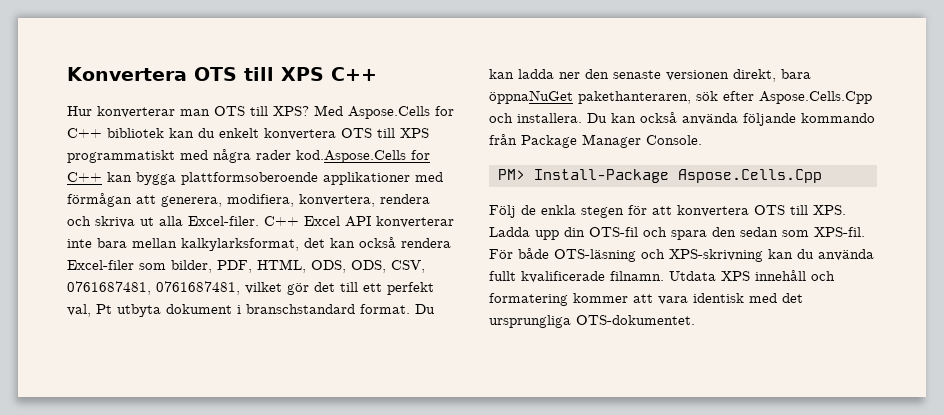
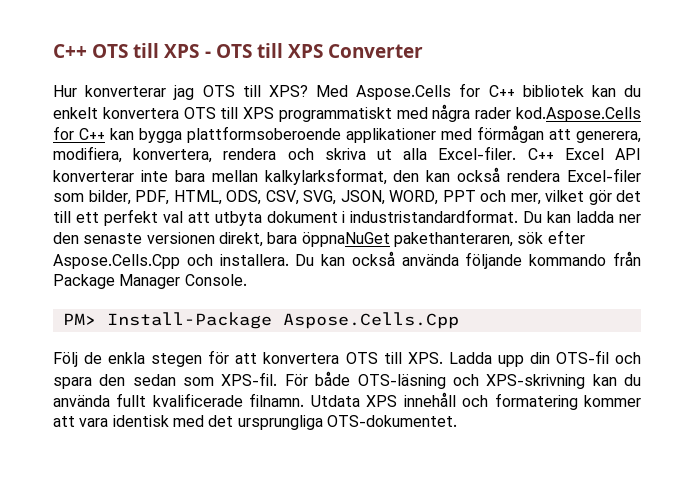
- Konvertera OTS till XPS C++
+ C++ OTS till XPS - OTS till XPS Converter
- Hur konverterar man OTS till XPS?
+ Hur konverterar jag OTS till XPS?
- C++ Excel API konverterar inte bara mellan kalkylarksformat, det kan också rendera Excel-filer som bilder, PDF, HTML, ODS, ODS, CSV, 0761687481, 0761687481, vilket gör det till ett perfekt val, Pt utbyta dokument i branschstandard format.
+ C++ Excel API konverterar inte bara mellan kalkylarksformat, den kan också rendera Excel-filer som bilder, PDF, HTML, ODS, CSV, SVG, JSON, WORD, PPT och mer, vilket gör det till ett perfekt val att utbyta dokument i industristandardformat.

